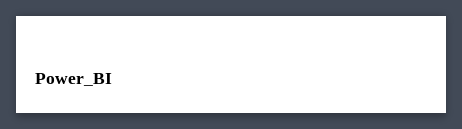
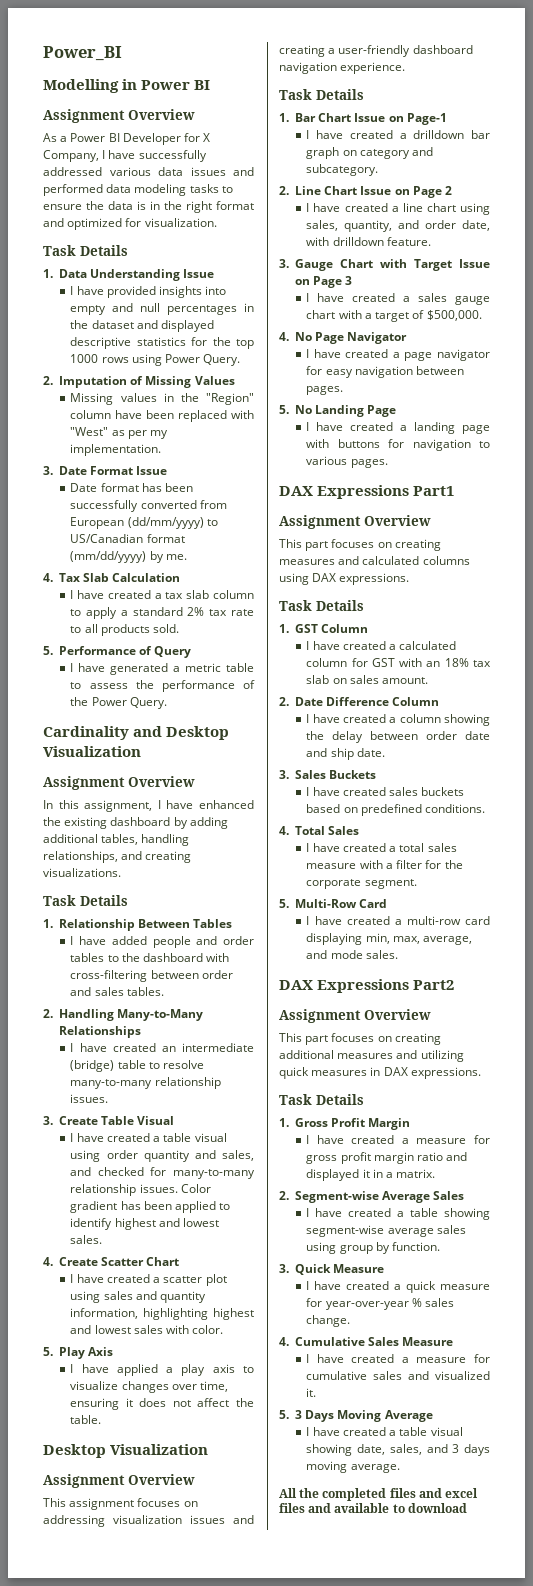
+ Modelling in Power BI
+ Assignment Overview
+ As a Power BI Developer for X Company, I have successfully addressed various data issues and performed data modeling tasks to ensure the data is in the right format and optimized for visualization.
+ Task Details
+ 1. Data Understanding Issue
+ I have provided insights into empty and null percentages in the dataset and displayed descriptive statistics for the top 1000 rows using Power Query.
+ 2. Imputation of Missing Values
+ Missing values in the "Region" column have been replaced with "West" as per my implementation.
+ 3. Date Format Issue
+ Date format has been successfully converted from European (dd/mm/yyyy) to US/Canadian format (mm/dd/yyyy) by me.
+ 4. Tax Slab Calculation
+ I have created a tax slab column to apply a standard 2% tax rate to all products sold.
+ 5. Performance of Query
+ I have generated a metric table to assess the performance of the Power Query.
+ Cardinality and Desktop Visualization
+ Assignment Overview
+ In this assignment, I have enhanced the existing dashboard by adding additional tables, handling relationships, and creating visualizations.
+ Task Details
+ 1. Relationship Between Tables
+ I have added people and order tables to the dashboard with cross-filtering between order and sales tables.
+ 2. Handling Many-to-Many Relationships
+ I have created an intermediate (bridge) table to resolve many-to-many relationship issues.
+ 3. Create Table Visual
+ I have created a table visual using order quantity and sales, and checked for many-to-many relationship issues. Color gradient has been applied to identify highest and lowest sales.
+ 4. Create Scatter Chart
+ I have created a scatter plot using sales and quantity information, highlighting highest and lowest sales with color.
+ 5. Play Axis
+ I have applied a play axis to visualize changes over time, ensuring it does not affect the table.
+ Desktop Visualization
+ Assignment Overview
+ This assignment focuses on addressing visualization issues and creating a user-friendly dashboard navigation experience.
+ Task Details
+ 1. Bar Chart Issue on Page-1
+ I have created a drilldown bar graph on category and subcategory.
+ 2. Line Chart Issue on Page 2
+ I have created a line chart using sales, quantity, and order date, with drilldown feature.
+ 3. Gauge Chart with Target Issue on Page 3
+ I have created a sales gauge chart with a target of $500,000.
+ 4. No Page Navigator
+ I have created a page navigator for easy navigation between pages.
+ 5. No Landing Page
+ I have created a landing page with buttons for navigation to various pages.
+ DAX Expressions Part1
+ Assignment Overview
+ This part focuses on creating measures and calculated columns using DAX expressions.
+ Task Details
+ 1. GST Column
+ I have created a calculated column for GST with an 18% tax slab on sales amount.
+ 2. Date Difference Column
+ I have created a column showing the delay between order date and ship date.
+ 3. Sales Buckets
+ I have created sales buckets based on predefined conditions.
+ 4. Total Sales
+ I have created a total sales measure with a filter for the corporate segment.
+ 5. Multi-Row Card
+ I have created a multi-row card displaying min, max, average, and mode sales.
+ DAX Expressions Part2
+ Assignment Overview
+ This part focuses on creating additional measures and utilizing quick measures in DAX expressions.
+ Task Details
+ 1. Gross Profit Margin
+ I have created a measure for gross profit margin ratio and displayed it in a matrix.
+ 2. Segment-wise Average Sales
+ I have created a table showing segment-wise average sales using group by function.
+ 3. Quick Measure
+ I have created a quick measure for year-over-year % sales change.
+ 4. Cumulative Sales Measure
+ I have created a measure for cumulative sales and visualized it.
+ 5. 3 Days Moving Average
+ I have created a table visual showing date, sales, and 3 days moving average.
+ All the completed files and excel files and available to download

